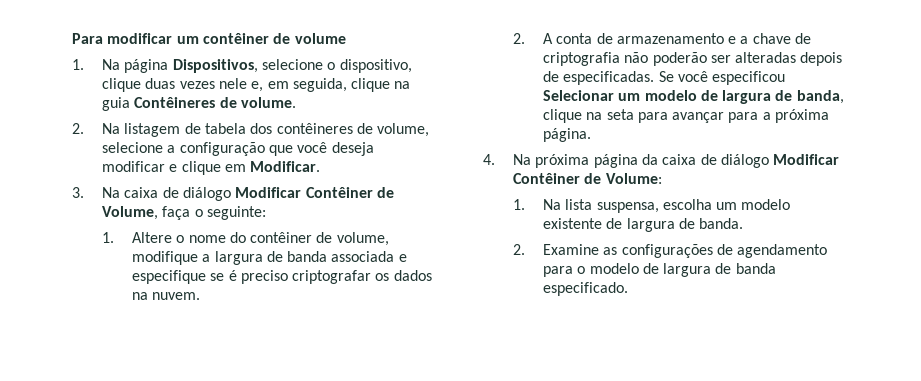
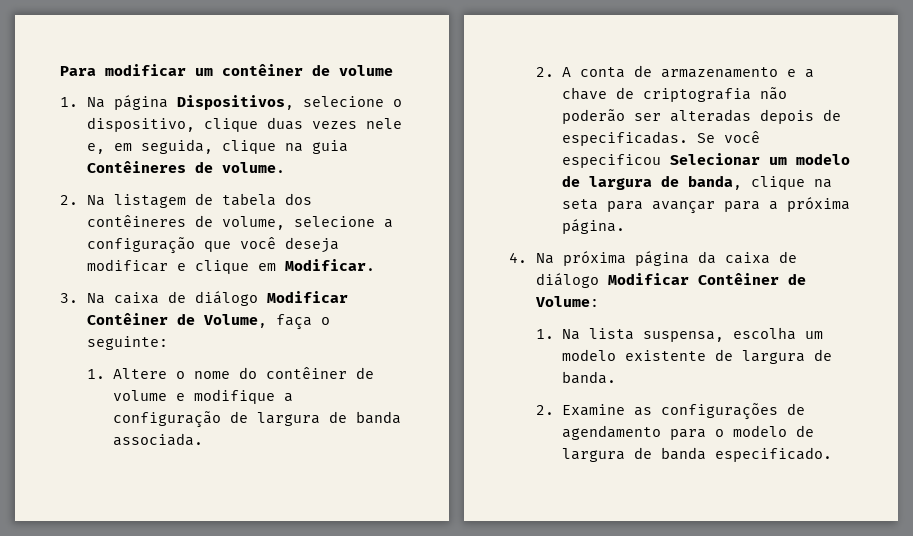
- 1. Altere o nome do contêiner de volume, modifique a largura de banda associada e especifique se é preciso criptografar os dados na nuvem.
+ 1. Altere o nome do contêiner de volume e modifique a configuração de largura de banda associada.

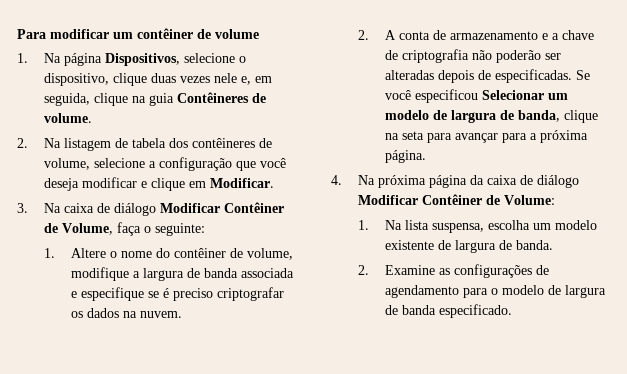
- 1. Altere o nome do contêiner de volume e modifique a configuração de largura de banda associada.
+ 1. Altere o nome do contêiner de volume, modifique a largura de banda associada e especifique se é preciso criptografar os dados na nuvem.

